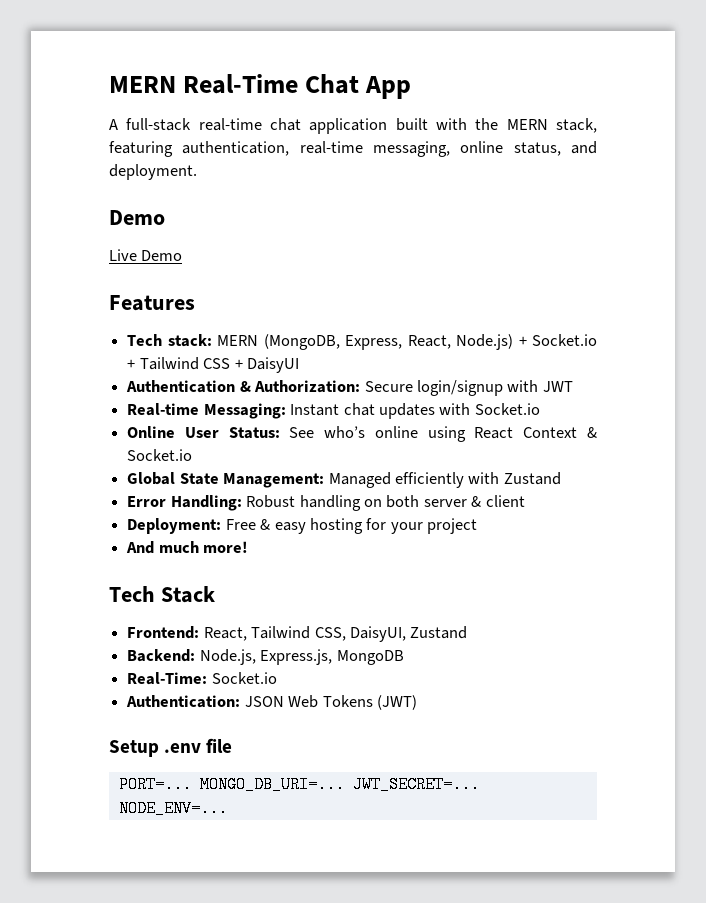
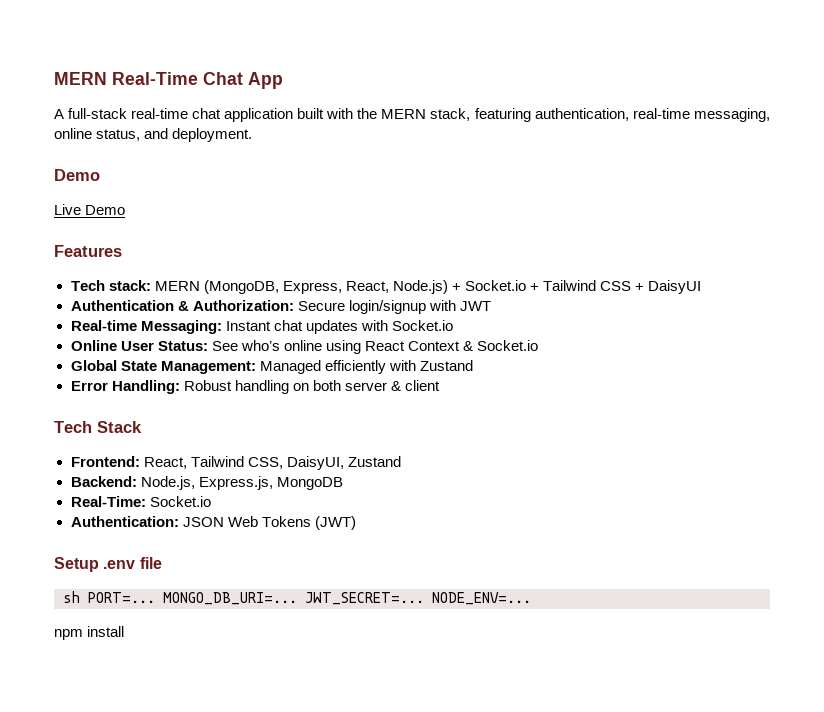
- Deployment: Free & easy hosting for your project
- And much more!
- PORT=...
+ sh PORT=...
+ npm install

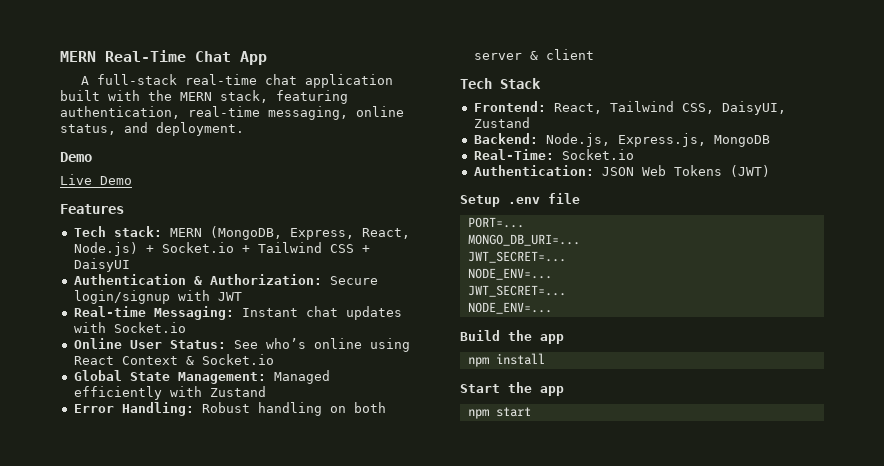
- sh PORT=... MONGO_DB_URI=... JWT_SECRET=... NODE_ENV=...
+ PORT=...
+ MONGO_DB_URI=...
+ JWT_SECRET=...
+ NODE_ENV=...
+ JWT_SECRET=...
+ NODE_ENV=...
+ Build the app
  npm install
+ Start the app
+ npm start

